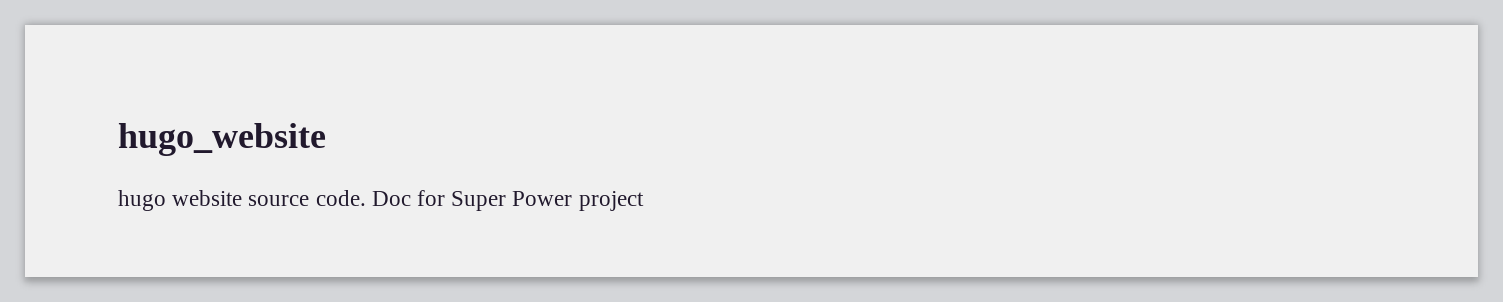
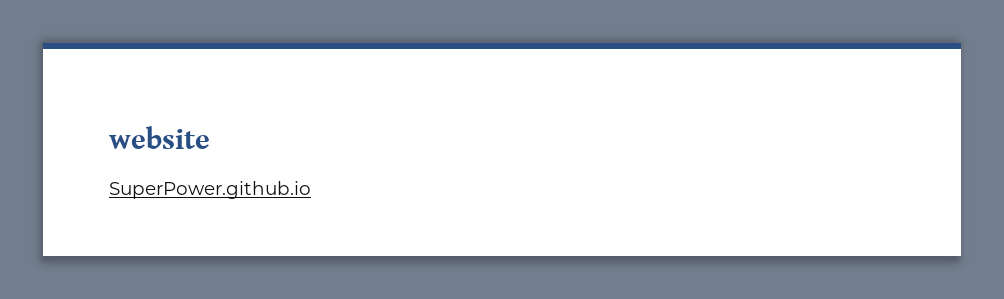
- hugo_website
- hugo website source code. Doc for Super Power project
+ website
+ SuperPower.github.io

